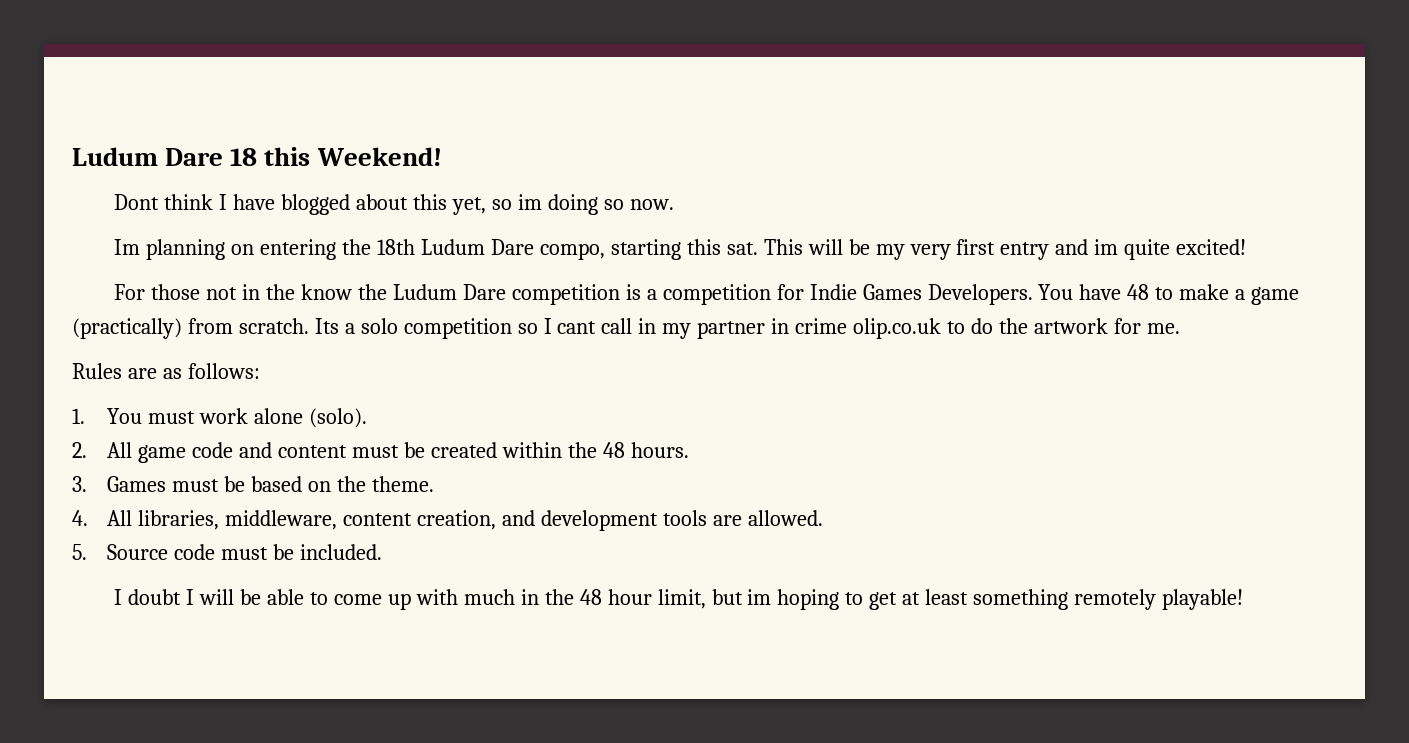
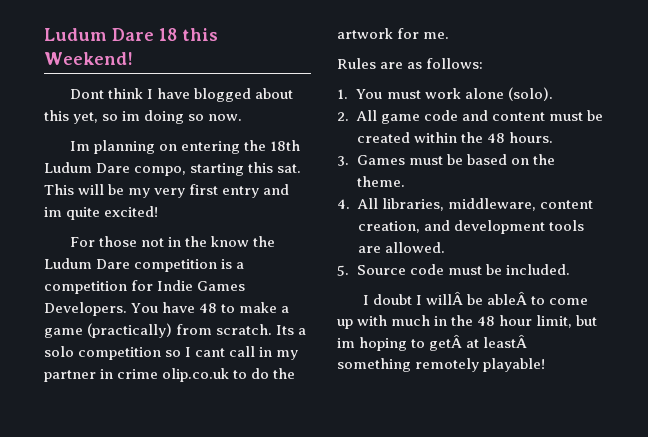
- I doubt I will be able to come up with much in the 48 hour limit, but im hoping to get at least something remotely playable!
+ I doubt I willÂ be ableÂ to come up with much in the 48 hour limit, but im hoping to getÂ at leastÂ something remotely playable!

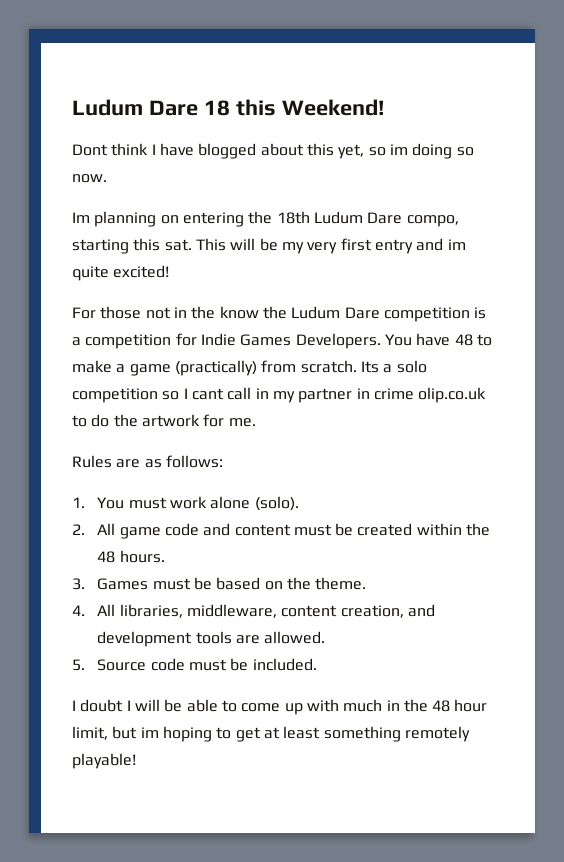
- I doubt I willÂ be ableÂ to come up with much in the 48 hour limit, but im hoping to getÂ at leastÂ something remotely playable!
+ I doubt I will be able to come up with much in the 48 hour limit, but im hoping to get at least something remotely playable!

